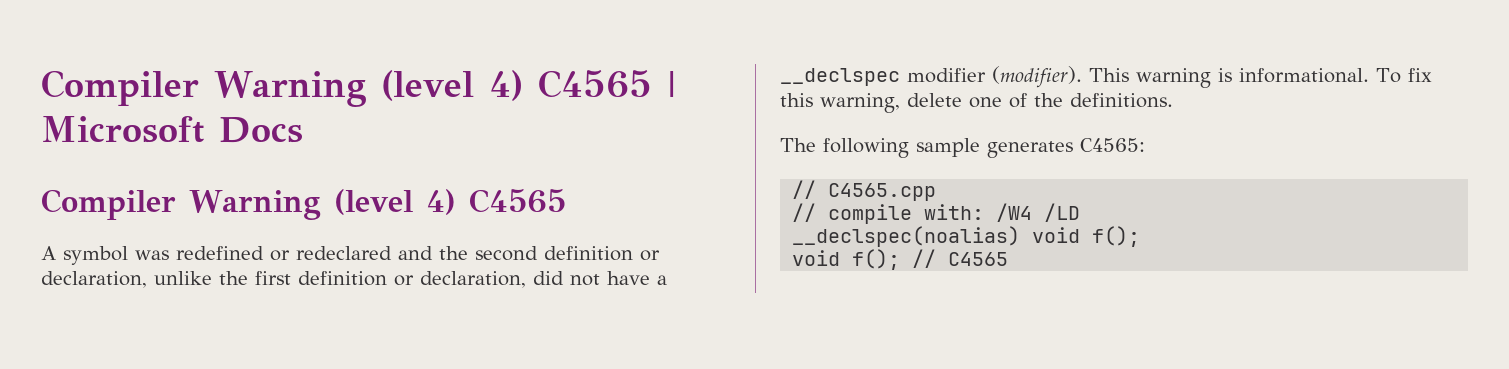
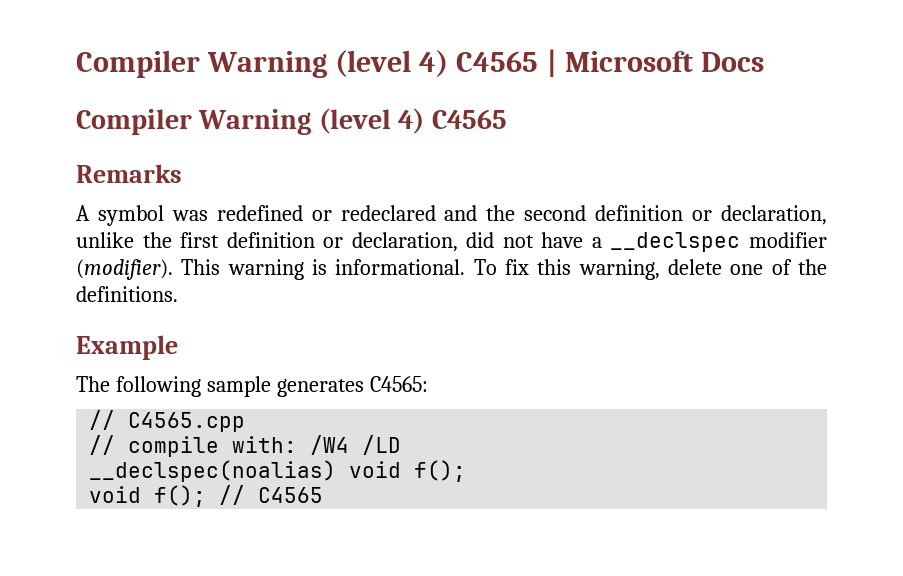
+ Remarks
+ Example

